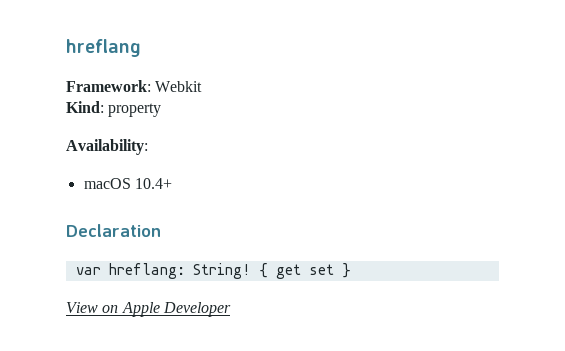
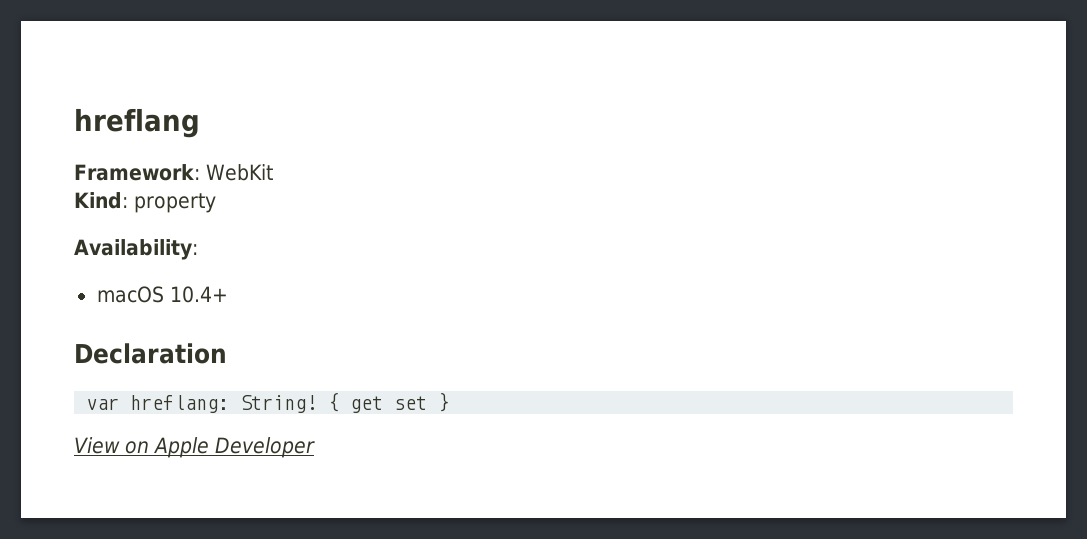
- Framework: Webkit
+ Framework: WebKit

